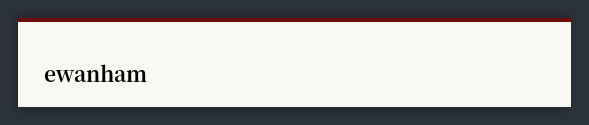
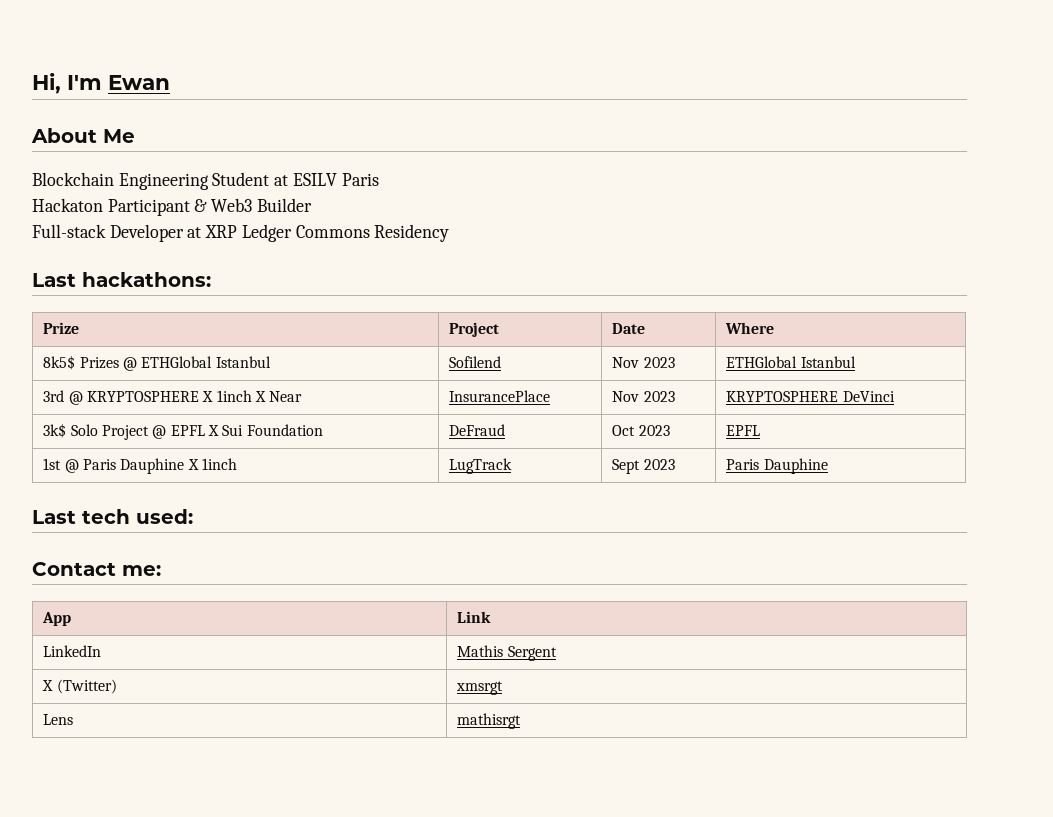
- ewanham
+ Hi, I'm Ewan
+ About Me
+ Blockchain Engineering Student at ESILV Paris
+ Hackaton Participant & Web3 Builder
+ Full-stack Developer at XRP Ledger Commons Residency
+ Last hackathons:
+ Prize | Project | Date | Where
+ 8k5$ Prizes @ ETHGlobal Istanbul | Sofilend | Nov 2023 | ETHGlobal Istanbul
+ 3rd @ KRYPTOSPHERE X 1inch X Near | InsurancePlace | Nov 2023 | KRYPTOSPHERE DeVinci
+ 3k$ Solo Project @ EPFL X Sui Foundation | DeFraud | Oct 2023 | EPFL
+ 1st @ Paris Dauphine X 1inch | LugTrack | Sept 2023 | Paris Dauphine
+ Last tech used:
+ Contact me:
+ App | Link
+ LinkedIn | Mathis Sergent
+ X (Twitter) | xmsrgt
+ Lens | mathisrgt

